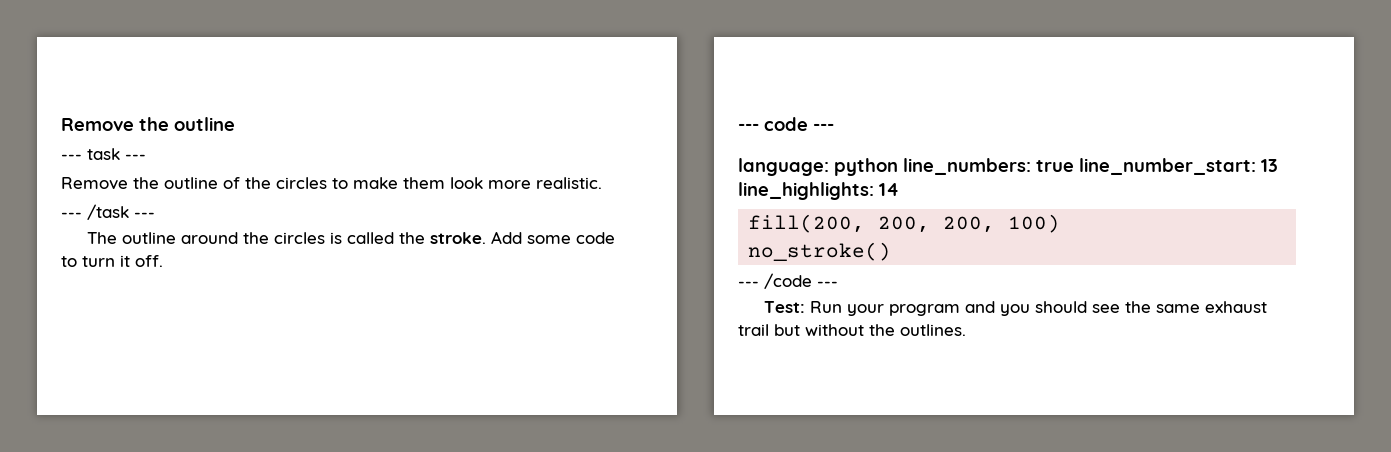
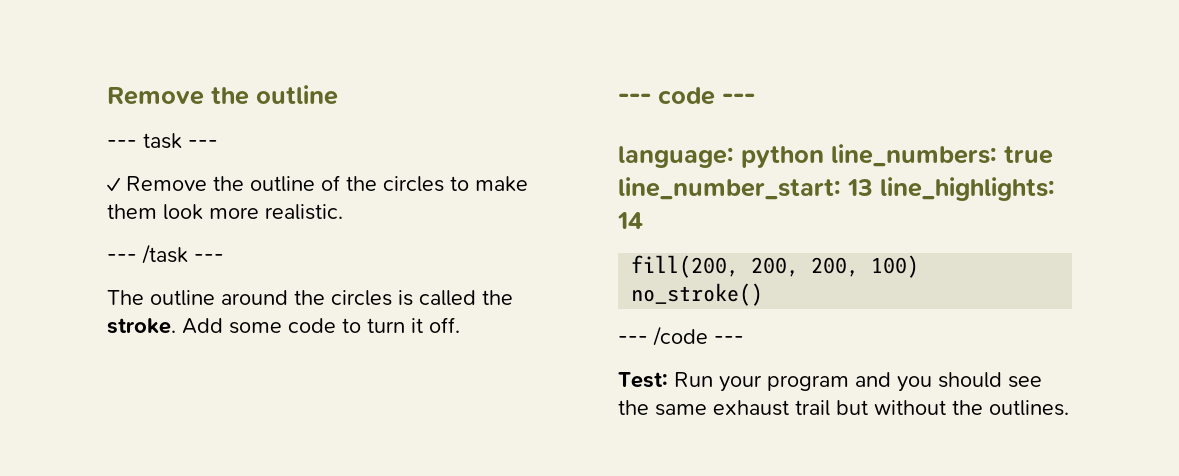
- Remove the outline of the circles to make them look more realistic.
+ ✓ Remove the outline of the circles to make them look more realistic.

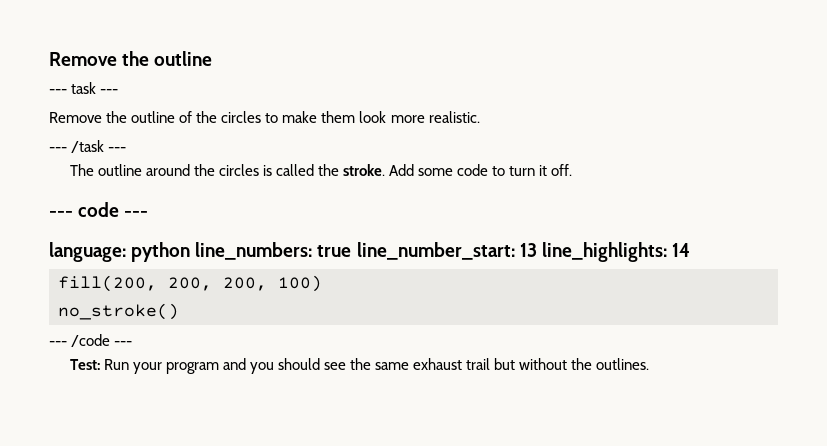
- ✓ Remove the outline of the circles to make them look more realistic.
+ Remove the outline of the circles to make them look more realistic.

